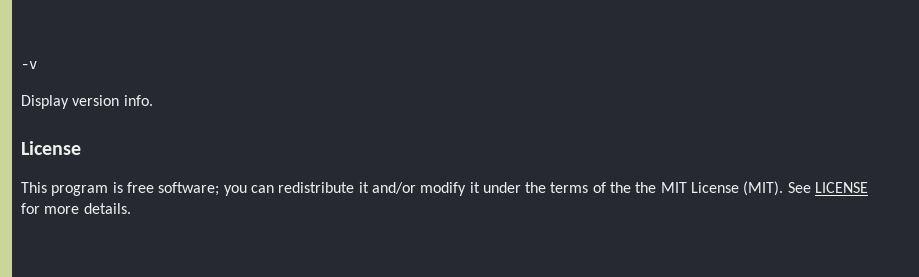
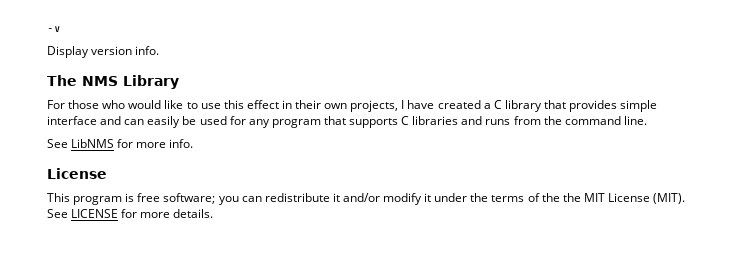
+ The NMS Library
+ For those who would like to use this effect in their own projects, I have created a C library that provides simple interface and can easily be used for any program that supports C libraries and runs from the command line.
+ See LibNMS for more info.

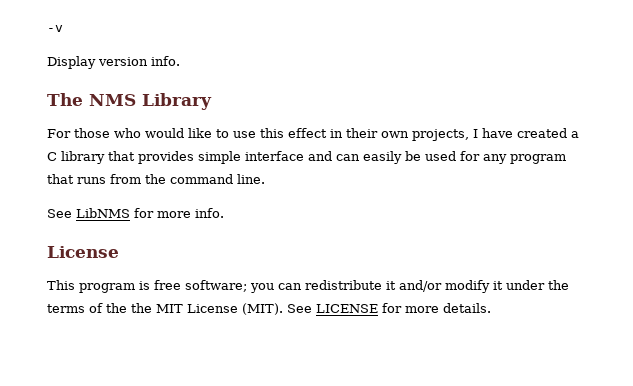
- For those who would like to use this effect in their own projects, I have created a C library that provides simple interface and can easily be used for any program that supports C libraries and runs from the command line.
+ For those who would like to use this effect in their own projects, I have created a C library that provides simple interface and can easily be used for any program that runs from the command line.

